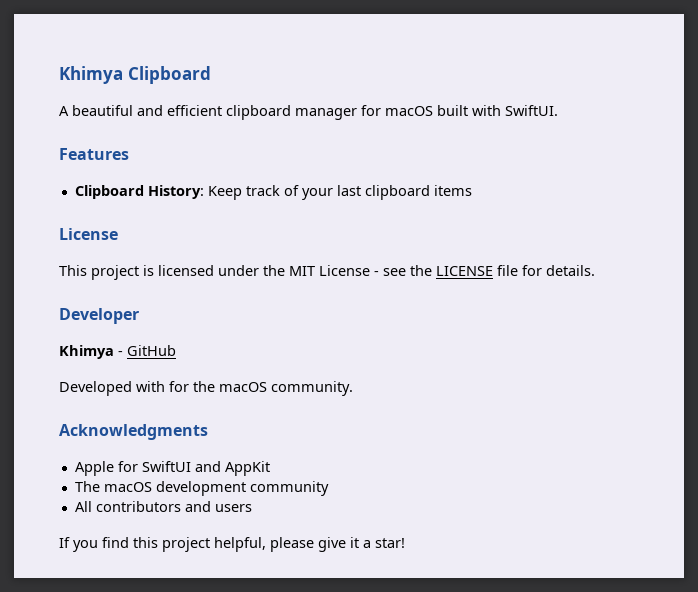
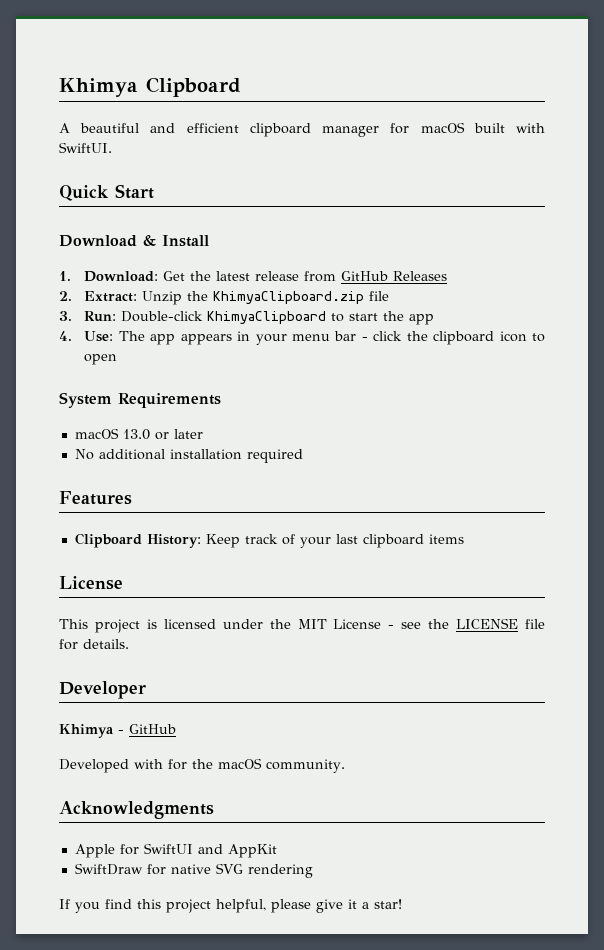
+ Quick Start
+ Download & Install
+ 1. Download: Get the latest release from GitHub Releases
+ 2. Extract: Unzip the KhimyaClipboard.zip file
+ 3. Run: Double-click KhimyaClipboard to start the app
+ 4. Use: The app appears in your menu bar - click the clipboard icon to open
+ System Requirements
+ macOS 13.0 or later
+ No additional installation required
- The macOS development community
- All contributors and users
+ SwiftDraw for native SVG rendering

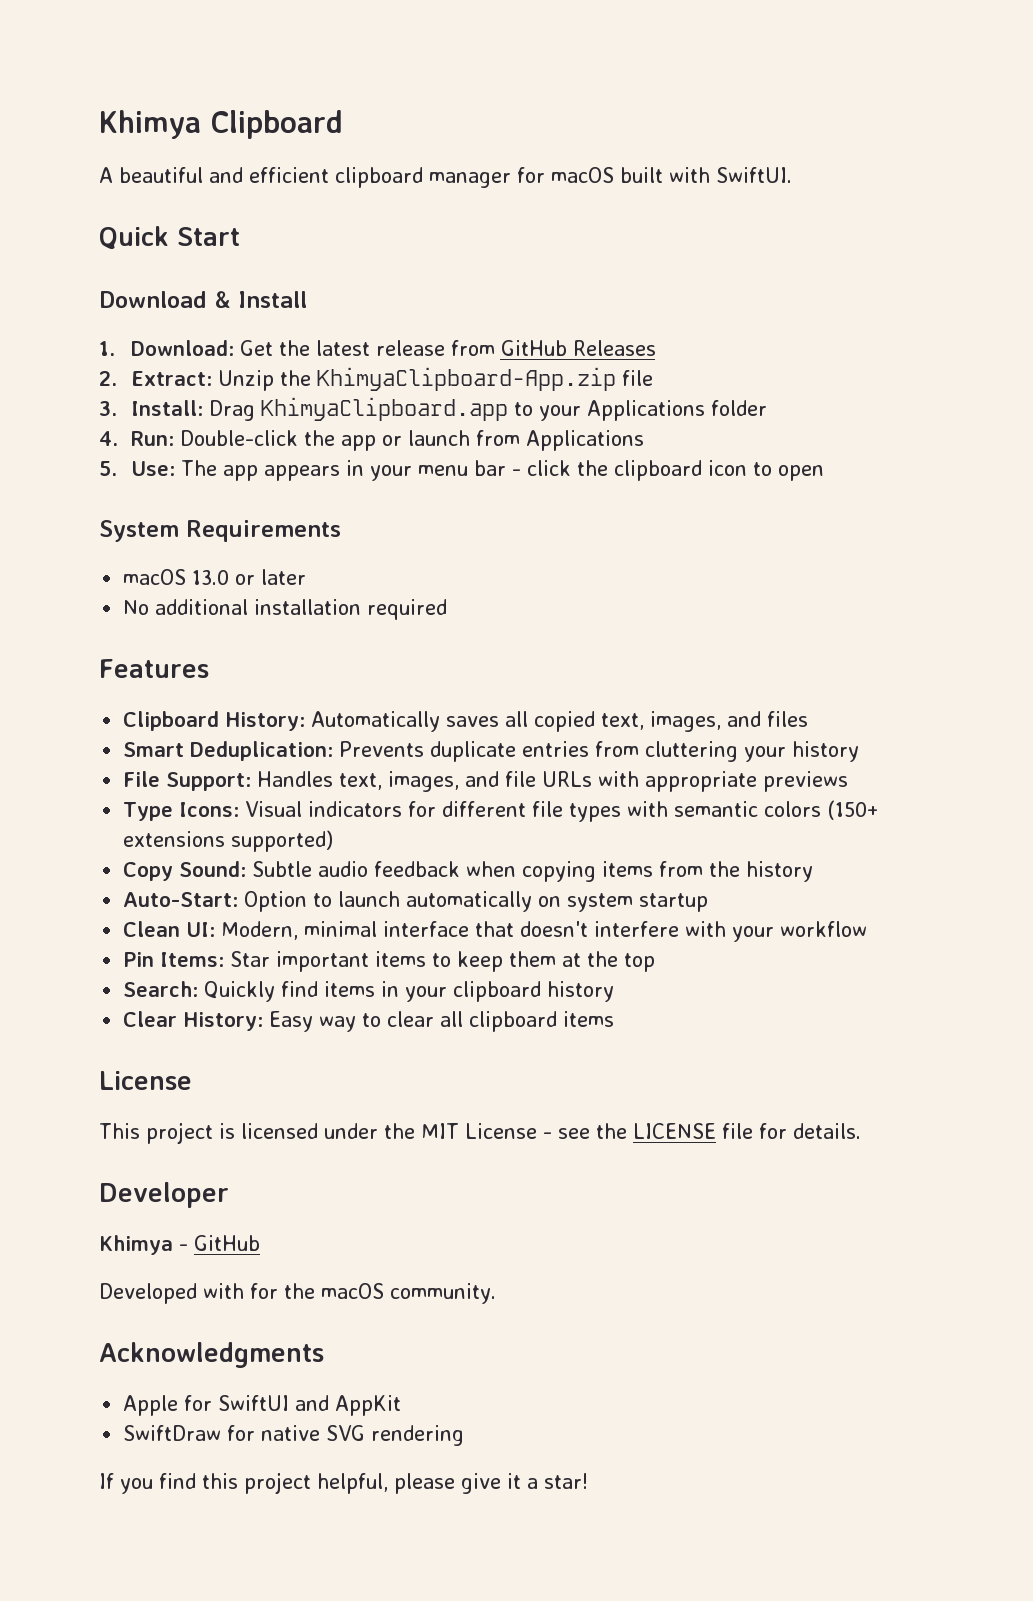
- 2. Extract: Unzip the KhimyaClipboard.zip file
+ 2. Extract: Unzip the KhimyaClipboard-App.zip file
- 3. Run: Double-click KhimyaClipboard to start the app
- 4. Use: The app appears in your menu bar - click the clipboard icon to open
+ 3. Install: Drag KhimyaClipboard.app to your Applications folder
+ 4. Run: Double-click the app or launch from Applications
+ 5. Use: The app appears in your menu bar - click the clipboard icon to open
- Clipboard History: Keep track of your last clipboard items
+ Clipboard History: Automatically saves all copied text, images, and files
+ Smart Deduplication: Prevents duplicate entries from cluttering your history
+ File Support: Handles text, images, and file URLs with appropriate previews
+ Type Icons: Visual indicators for different file types with semantic colors (150+ extensions supported)
+ Copy Sound: Subtle audio feedback when copying items from the history
+ Auto-Start: Option to launch automatically on system startup
+ Clean UI: Modern, minimal interface that doesn't interfere with your workflow
+ Pin Items: Star important items to keep them at the top
+ Search: Quickly find items in your clipboard history
+ Clear History: Easy way to clear all clipboard items

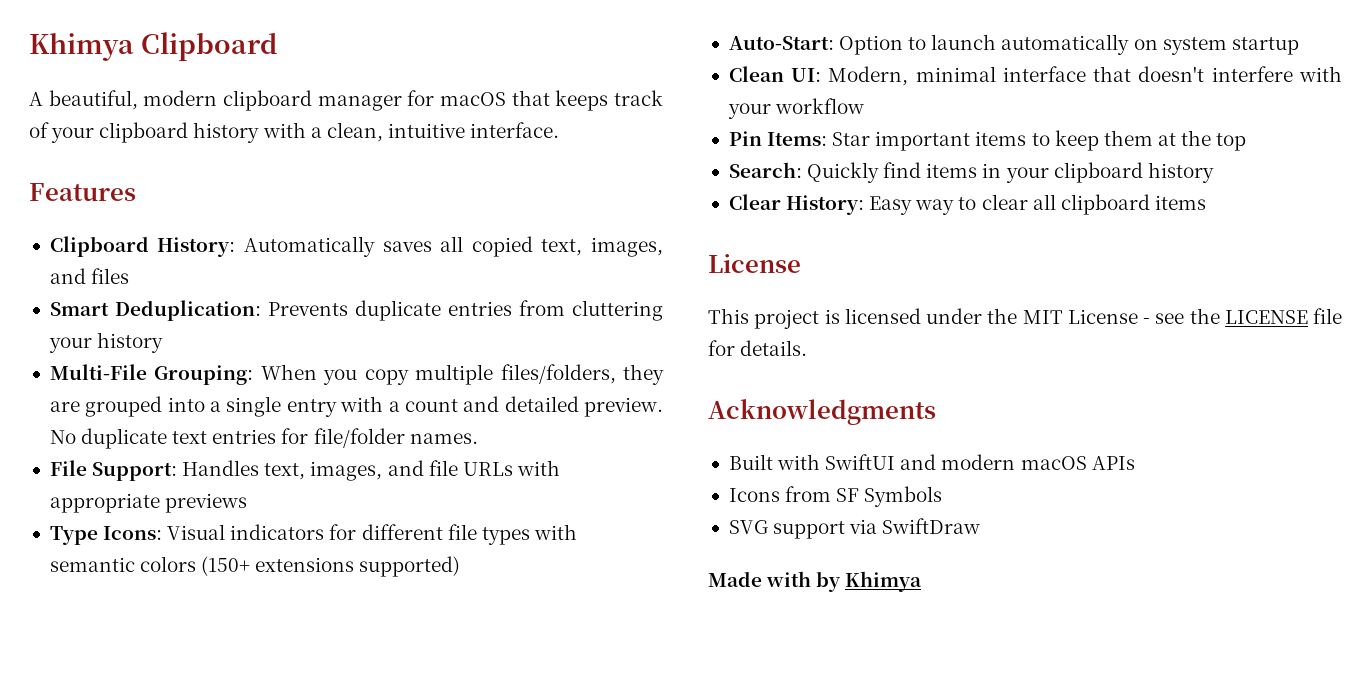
- A beautiful and efficient clipboard manager for macOS built with SwiftUI.
- Quick Start
- Download & Install
- 1. Download: Get the latest release from GitHub Releases
- 2. Extract: Unzip the KhimyaClipboard-App.zip file
- 3. Install: Drag KhimyaClipboard.app to your Applications folder
- 4. Run: Double-click the app or launch from Applications
- 5. Use: The app appears in your menu bar - click the clipboard icon to open
- System Requirements
- macOS 13.0 or later
- No additional installation required
+ A beautiful, modern clipboard manager for macOS that keeps track of your clipboard history with a clean, intuitive interface.
+ Multi-File Grouping: When you copy multiple files/folders, they are grouped into a single entry with a count and detailed preview. No duplicate text entries for file/folder names.
- Copy Sound: Subtle audio feedback when copying items from the history
- Developer
- Khimya - GitHub
- Developed with for the macOS community.
  Acknowledgments
- Apple for SwiftUI and AppKit
- SwiftDraw for native SVG rendering
- If you find this project helpful, please give it a star!
+ Built with SwiftUI and modern macOS APIs
+ Icons from SF Symbols
+ SVG support via SwiftDraw
+ Made with by Khimya

